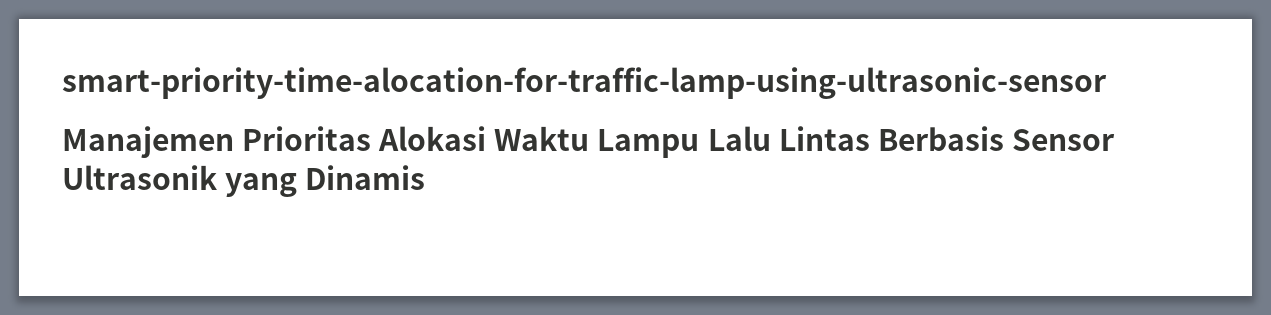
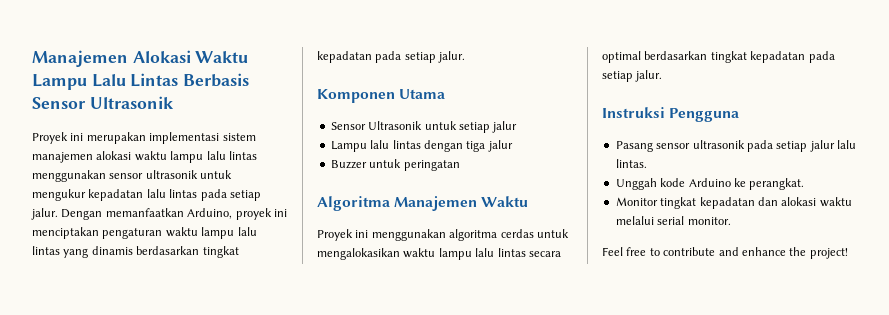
- smart-priority-time-alocation-for-traffic-lamp-using-ultrasonic-sensor
- Manajemen Prioritas Alokasi Waktu Lampu Lalu Lintas Berbasis Sensor Ultrasonik yang Dinamis
+ Manajemen Alokasi Waktu Lampu Lalu Lintas Berbasis Sensor Ultrasonik
+ Proyek ini merupakan implementasi sistem manajemen alokasi waktu lampu lalu lintas menggunakan sensor ultrasonik untuk mengukur kepadatan lalu lintas pada setiap jalur. Dengan memanfaatkan Arduino, proyek ini menciptakan pengaturan waktu lampu lalu lintas yang dinamis berdasarkan tingkat kepadatan pada setiap jalur.
+ Komponen Utama
+ Sensor Ultrasonik untuk setiap jalur
+ Lampu lalu lintas dengan tiga jalur
+ Buzzer untuk peringatan
+ Algoritma Manajemen Waktu
+ Proyek ini menggunakan algoritma cerdas untuk mengalokasikan waktu lampu lalu lintas secara optimal berdasarkan tingkat kepadatan pada setiap jalur.
+ Instruksi Pengguna
+ Pasang sensor ultrasonik pada setiap jalur lalu lintas.
+ Unggah kode Arduino ke perangkat.
+ Monitor tingkat kepadatan dan alokasi waktu melalui serial monitor.
+ Feel free to contribute and enhance the project!

